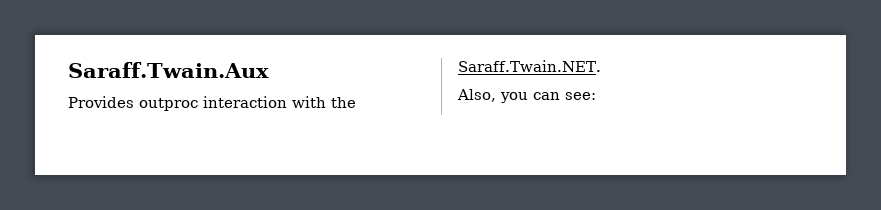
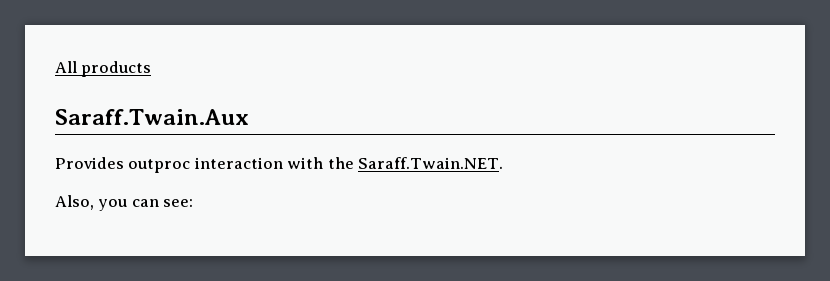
+ All products

